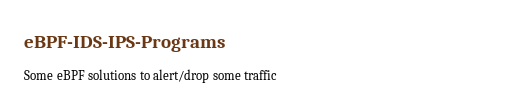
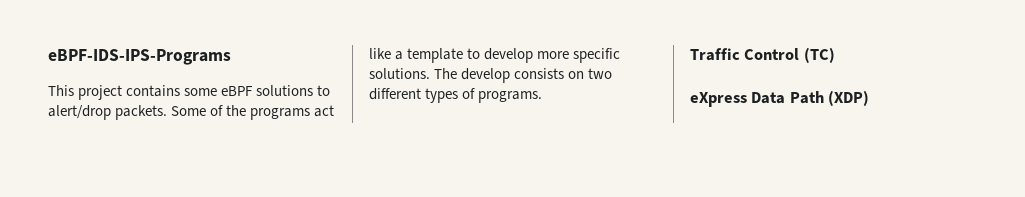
- Some eBPF solutions to alert/drop some traffic
+ This project contains some eBPF solutions to alert/drop packets. Some of the programs act like a template to develop more specific solutions. The develop consists on two different types of programs.
+ Traffic Control (TC)
+ eXpress Data Path (XDP)

